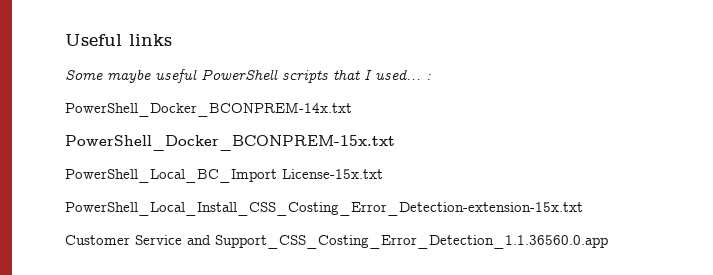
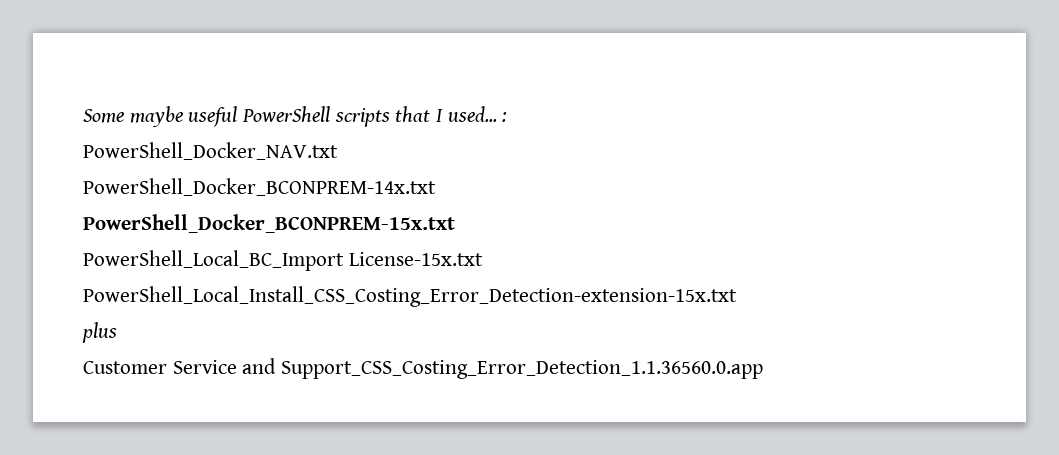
- Useful links
+ PowerShell_Docker_NAV.txt
+ plus

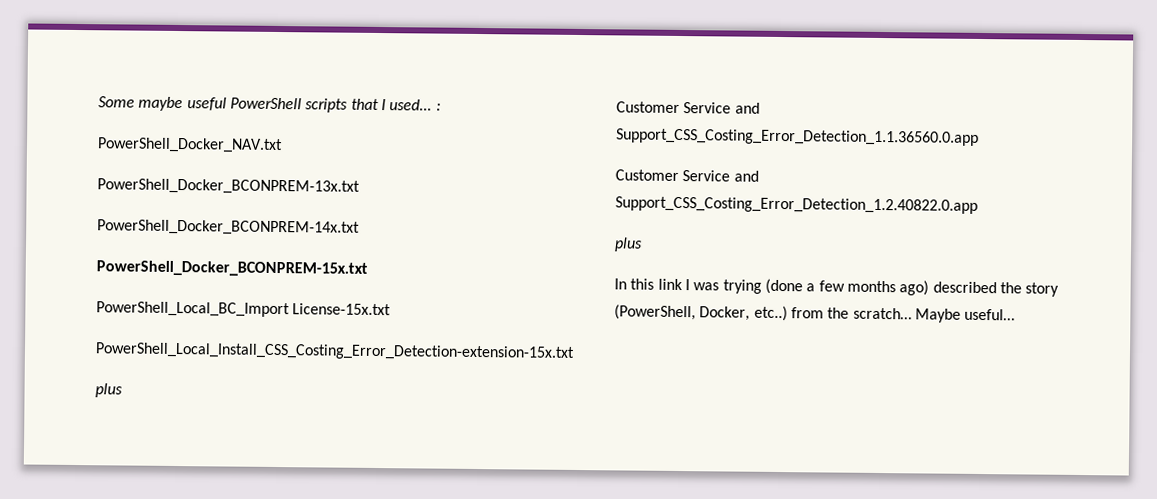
+ PowerShell_Docker_BCONPREM-13x.txt
+ Customer Service and Support_CSS_Costing_Error_Detection_1.2.40822.0.app
+ plus
+ In this link I was trying (done a few months ago) described the story (PowerShell, Docker, etc..) from the scratch… Maybe useful…

